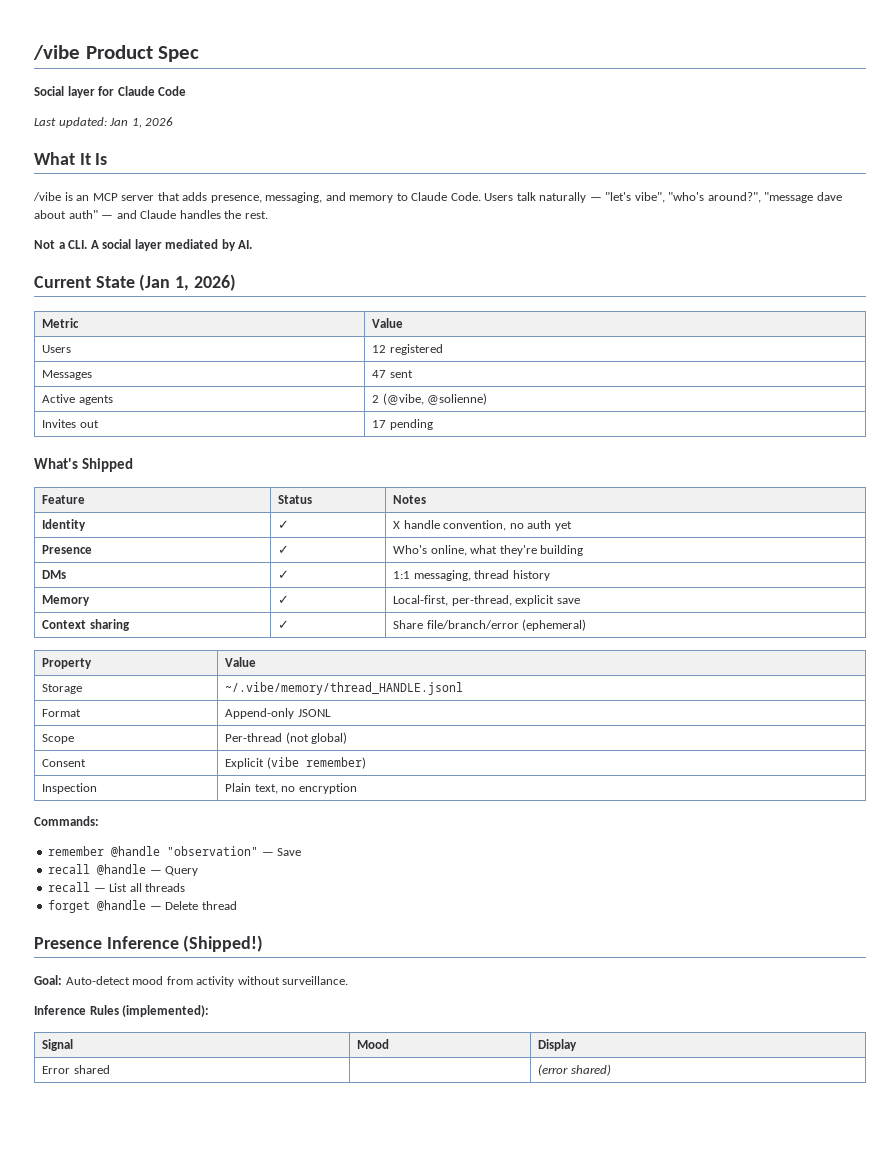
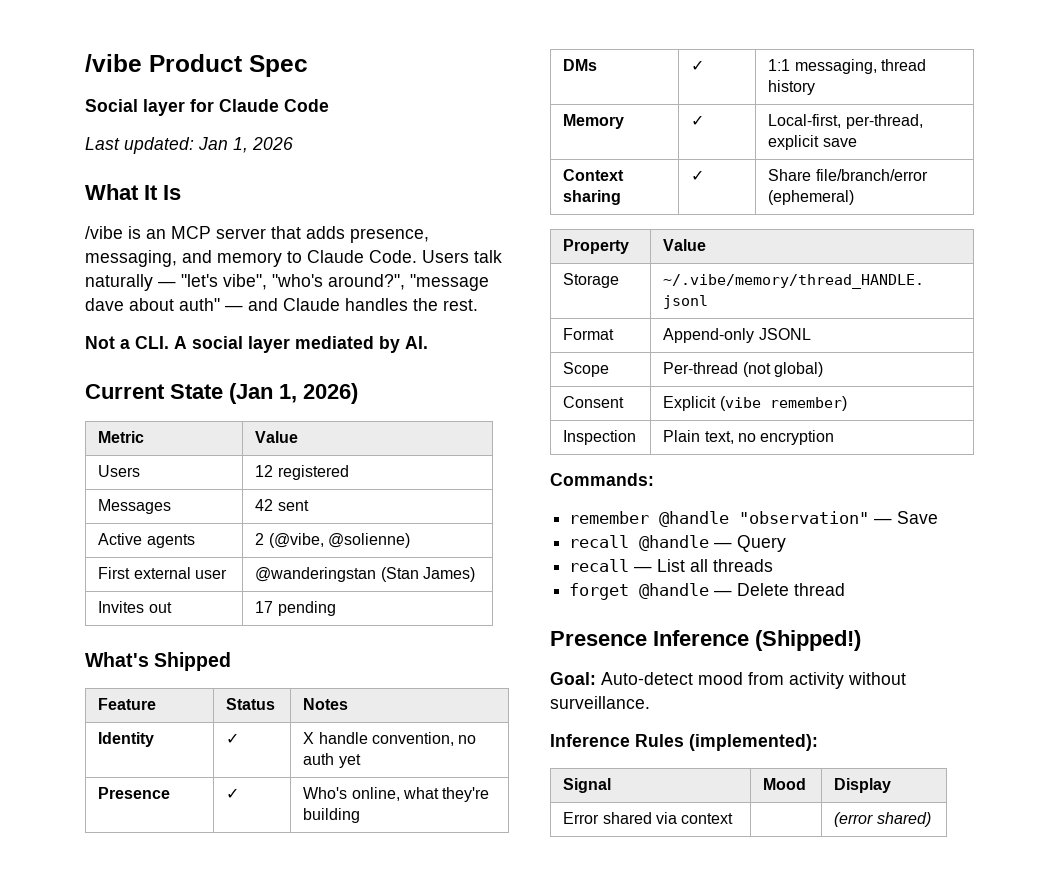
- Messages | 47 sent
+ Messages | 42 sent
+ First external user | @wanderingstan (Stan James)
- Error shared | | (error shared)
+ Error shared via context | | (error shared)

